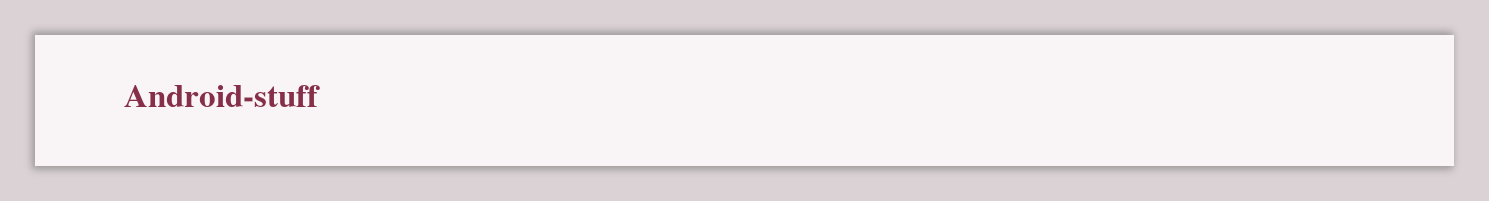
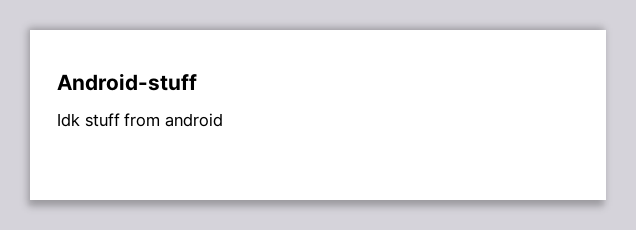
+ Idk stuff from android

